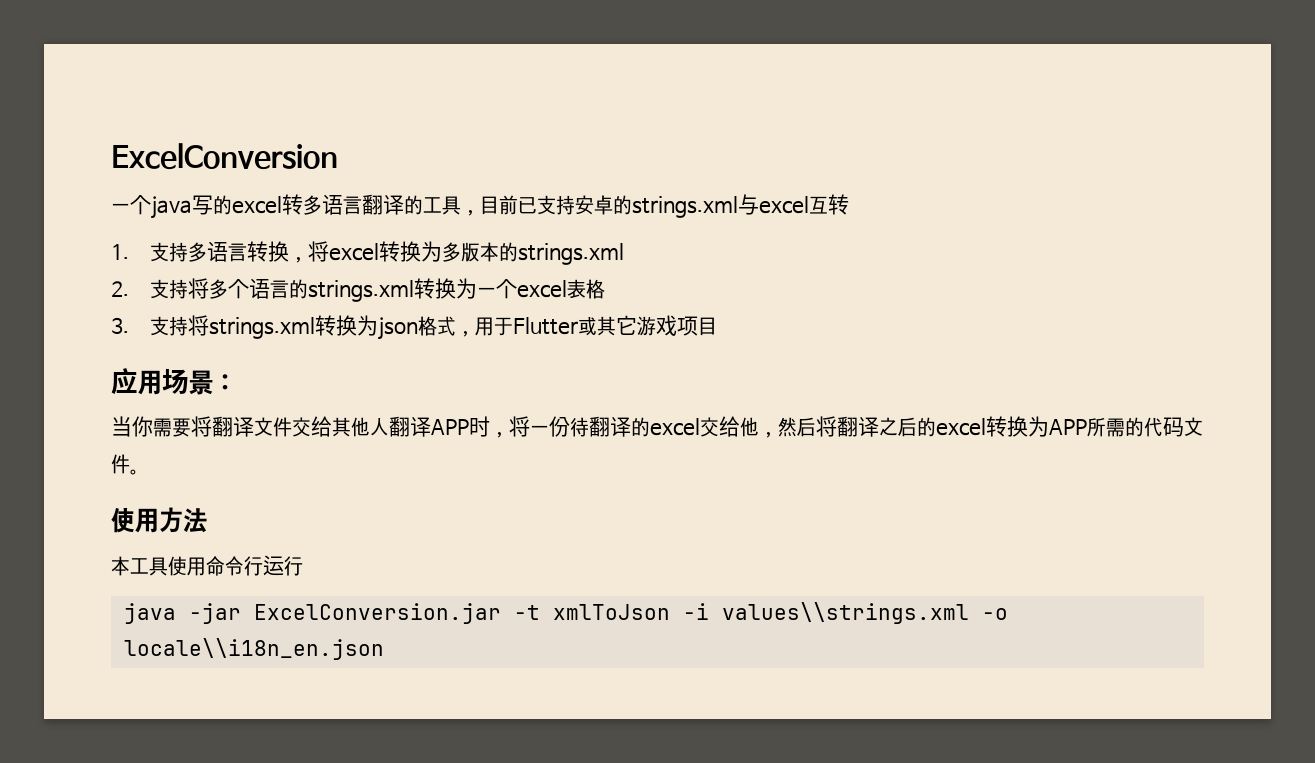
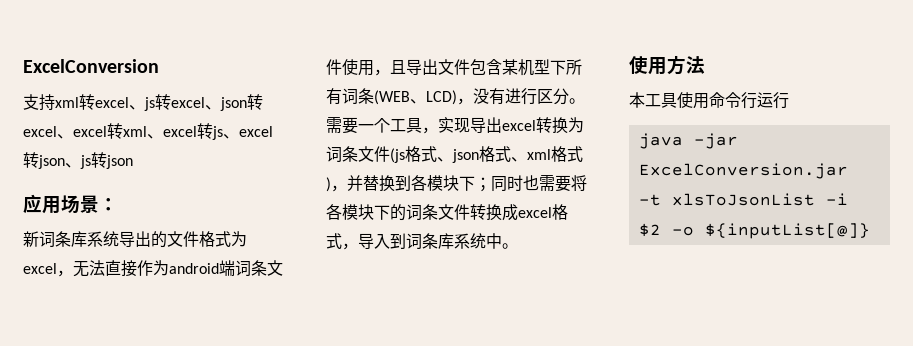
- 一个java写的excel转多语言翻译的工具，目前已支持安卓的strings.xml与excel互转
- 1.支持多语言转换，将excel转换为多版本的strings.xml
- 2.支持将多个语言的strings.xml转换为一个excel表格
- 3.支持将strings.xml转换为json格式，用于Flutter或其它游戏项目
+ 支持xml转excel、js转excel、json转excel、excel转xml、excel转js、excel转json、js转json
  应用场景：
- 当你需要将翻译文件交给其他人翻译APP时，将一份待翻译的excel交给他，然后将翻译之后的excel转换为APP所需的代码文件。
+ 新词条库系统导出的文件格式为excel，无法直接作为android端词条文件使用，且导出文件包含某机型下所有词条(WEB、LCD)，没有进行区分。需要一个工具，实现导出excel转换为词条文件(js格式、json格式、xml格式)，并替换到各模块下；同时也需要将各模块下的词条文件转换成excel格式，导入到词条库系统中。
- java -jar ExcelConversion.jar -t xmlToJson -i values\\strings.xml -o locale\\i18n_en.json
+ java -jar ExcelConversion.jar -t xlsToJsonList -i $2 -o ${inputList[@]}

